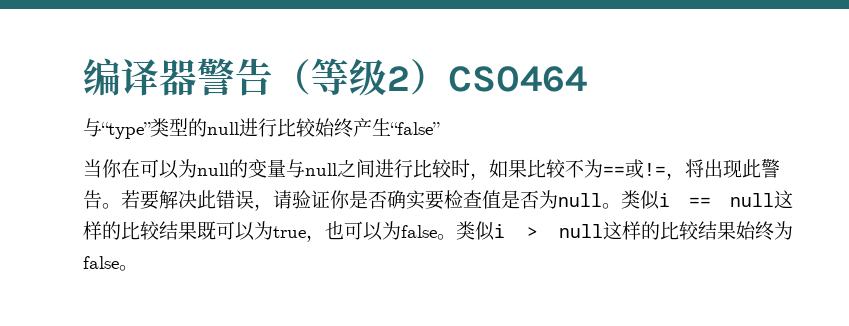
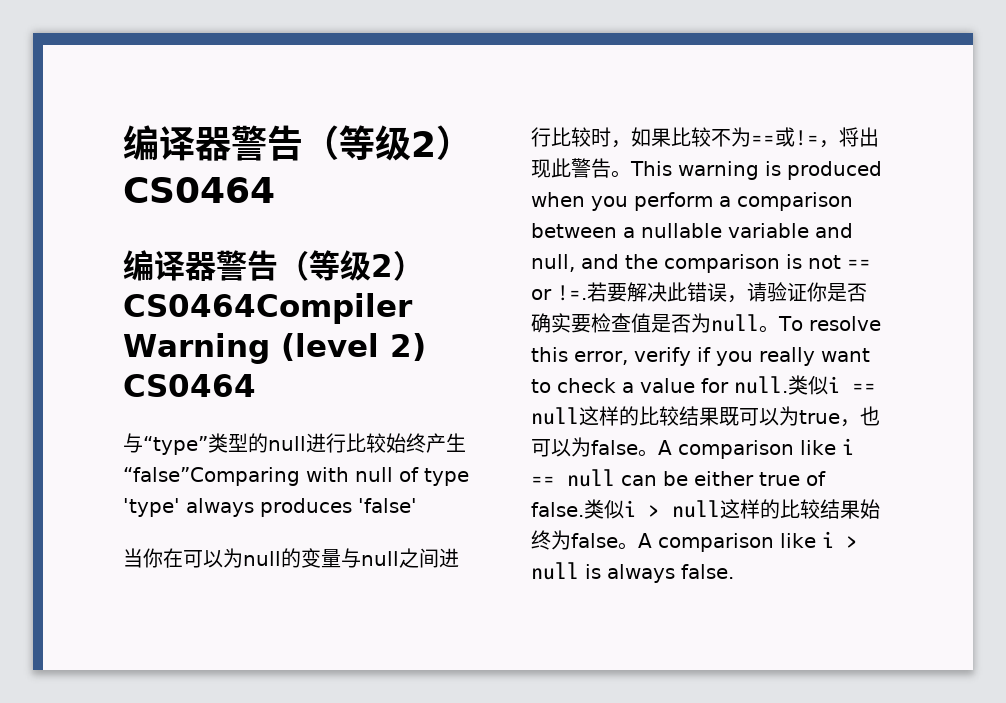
+ 编译器警告（等级2）CS0464Compiler Warning (level 2) CS0464
- 与“type”类型的null进行比较始终产生“false”
+ 与“type”类型的null进行比较始终产生“false”Comparing with null of type 'type' always produces 'false'
+ This warning is produced when you perform a comparison between a nullable variable and null, and the comparison is not == or !=.
+ To resolve this error, verify if you really want to check a value for null.
+ A comparison like i == null can be either true of false.
+ A comparison like i > null is always false.

